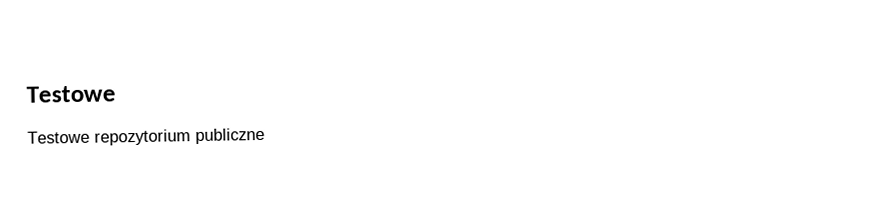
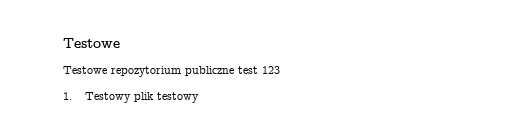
- Testowe repozytorium publiczne
+ Testowe repozytorium publiczne test 123
+ 1. Testowy plik testowy

